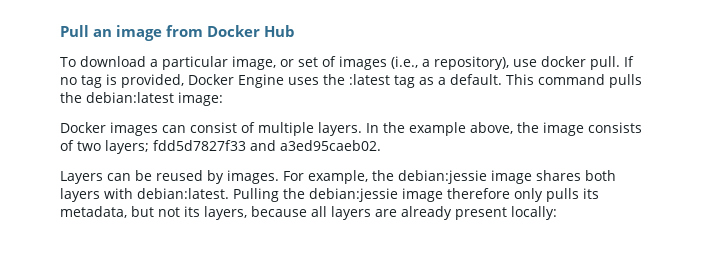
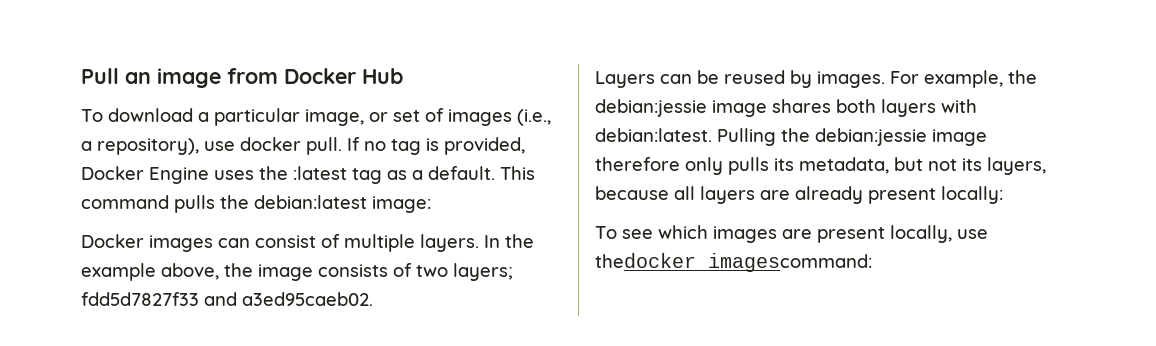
+ To see which images are present locally, use thedocker imagescommand:

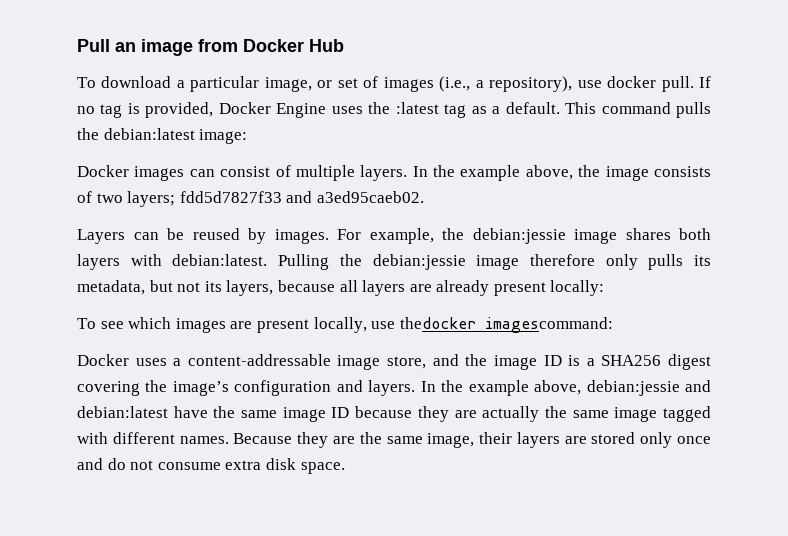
+ Docker uses a content-addressable image store, and the image ID is a SHA256 digest covering the image’s configuration and layers. In the example above, debian:jessie and debian:latest have the same image ID because they are actually the same image tagged with different names. Because they are the same image, their layers are stored only once and do not consume extra disk space.

